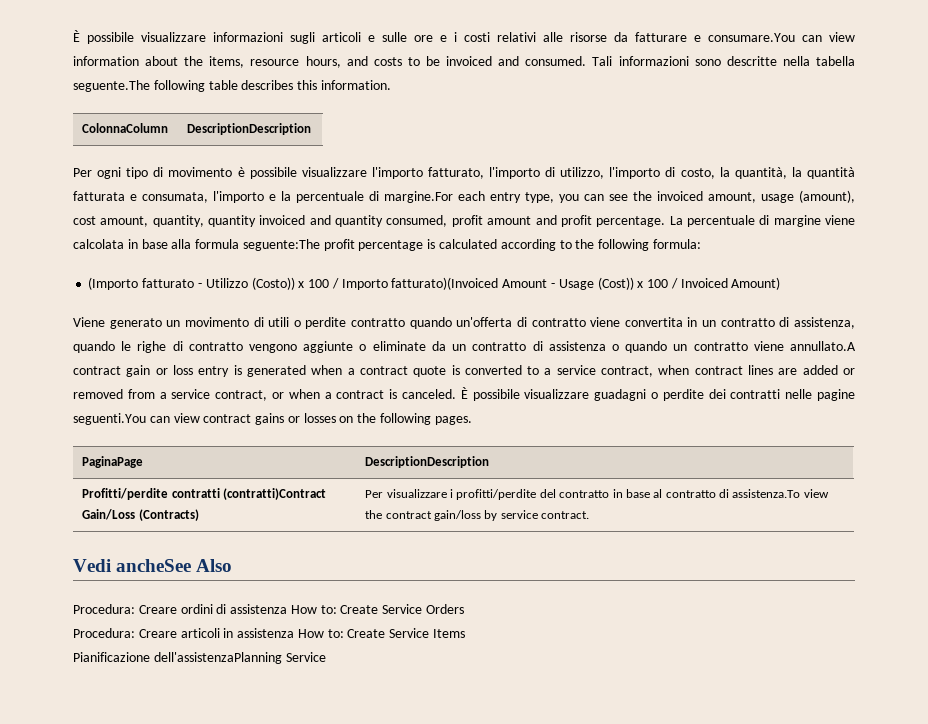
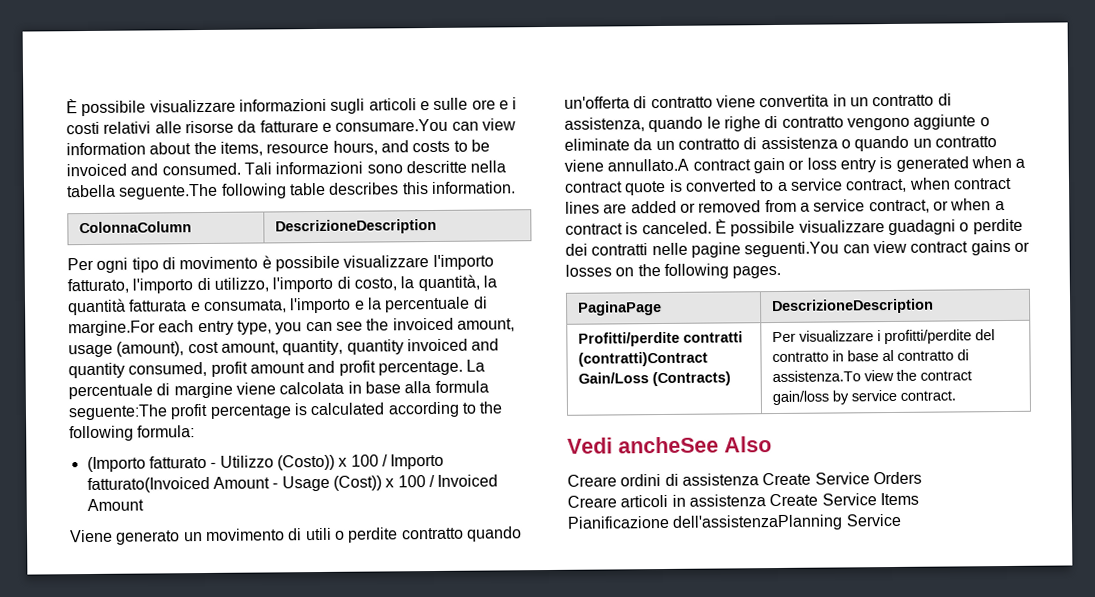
- ColonnaColumn | DescriptionDescription
+ ColonnaColumn | DescrizioneDescription
- (Importo fatturato - Utilizzo (Costo)) x 100 / Importo fatturato)(Invoiced Amount - Usage (Cost)) x 100 / Invoiced Amount)
+ (Importo fatturato - Utilizzo (Costo)) x 100 / Importo fatturato(Invoiced Amount - Usage (Cost)) x 100 / Invoiced Amount
- PaginaPage | DescriptionDescription
+ PaginaPage | DescrizioneDescription
- Procedura: Creare ordini di assistenza How to: Create Service Orders
+ Creare ordini di assistenza Create Service Orders
- Procedura: Creare articoli in assistenza How to: Create Service Items
+ Creare articoli in assistenza Create Service Items

